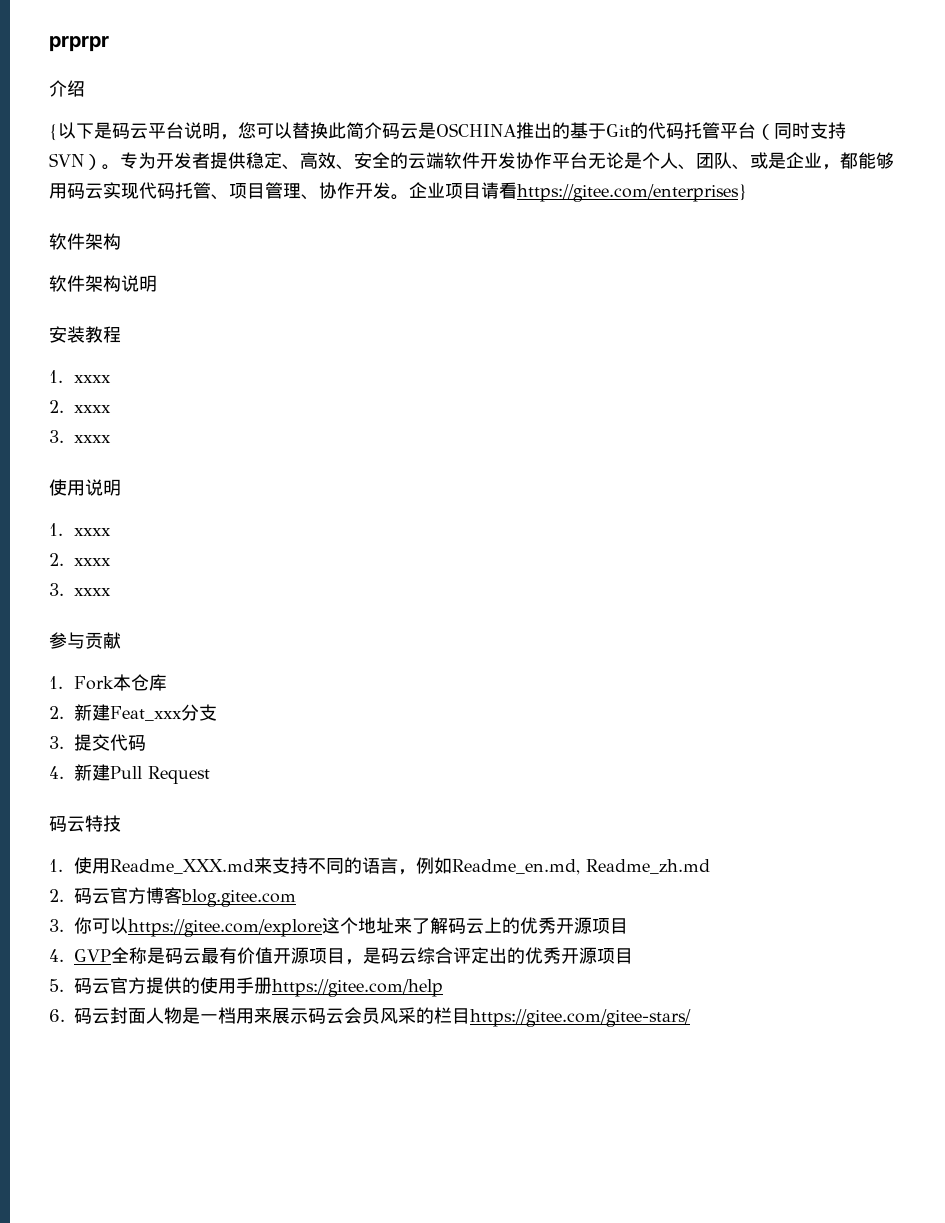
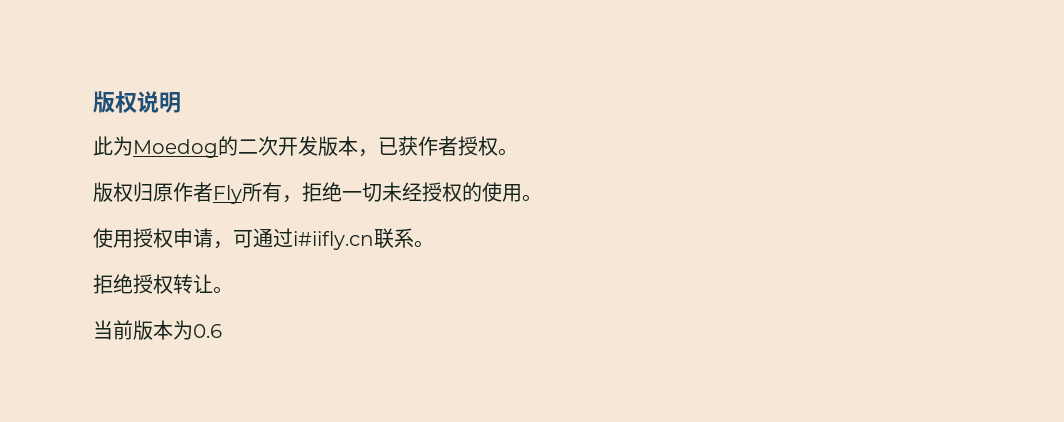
- prprpr
- 介绍
- {以下是码云平台说明，您可以替换此简介码云是OSCHINA推出的基于Git的代码托管平台（同时支持SVN）。专为开发者提供稳定、高效、安全的云端软件开发协作平台无论是个人、团队、或是企业，都能够用码云实现代码托管、项目管理、协作开发。企业项目请看https://gitee.com/enterprises}
- 软件架构
- 软件架构说明
- 安装教程
- 1. xxxx
- 2. xxxx
- 3. xxxx
- 使用说明
- 1. xxxx
- 2. xxxx
- 3. xxxx
- 参与贡献
- 1. Fork本仓库
- 2.新建Feat_xxx分支
- 3.提交代码
- 4.新建Pull Request
- 码云特技
- 1.使用Readme_XXX.md来支持不同的语言，例如Readme_en.md, Readme_zh.md
- 2.码云官方博客blog.gitee.com
- 3.你可以https://gitee.com/explore这个地址来了解码云上的优秀开源项目
- 4. GVP全称是码云最有价值开源项目，是码云综合评定出的优秀开源项目
- 5.码云官方提供的使用手册https://gitee.com/help
- 6.码云封面人物是一档用来展示码云会员风采的栏目https://gitee.com/gitee-stars/
+ 版权说明
+ 此为Moedog的二次开发版本，已获作者授权。
+ 版权归原作者Fly所有，拒绝一切未经授权的使用。
+ 使用授权申请，可通过i#iifly.cn联系。
+ 拒绝授权转让。
+ 当前版本为0.6

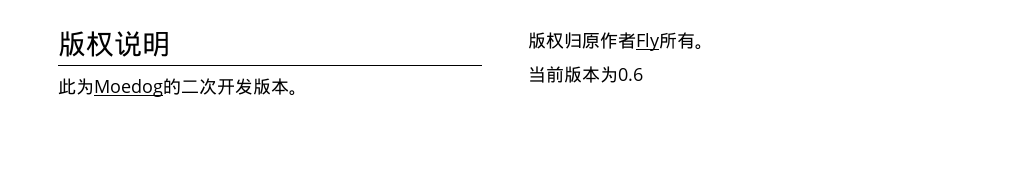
- 此为Moedog的二次开发版本，已获作者授权。
+ 此为Moedog的二次开发版本。
- 版权归原作者Fly所有，拒绝一切未经授权的使用。
- 使用授权申请，可通过i#iifly.cn联系。
- 拒绝授权转让。
+ 版权归原作者Fly所有。

